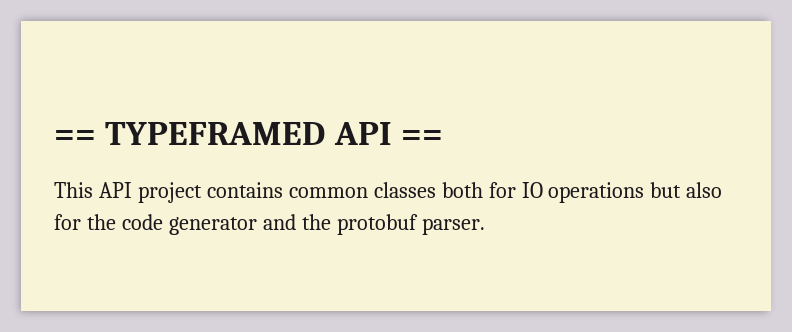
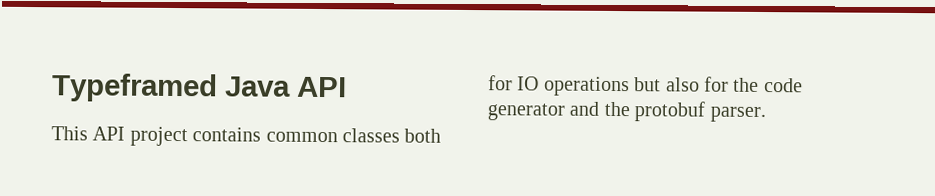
- == TYPEFRAMED API ==
+ Typeframed Java API

